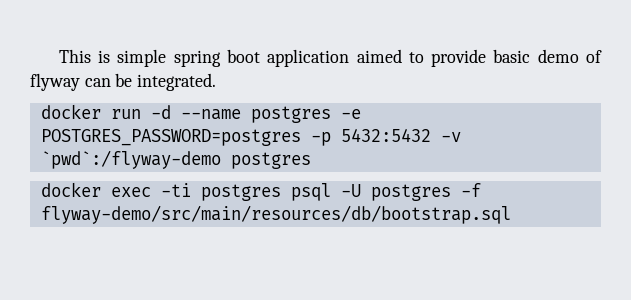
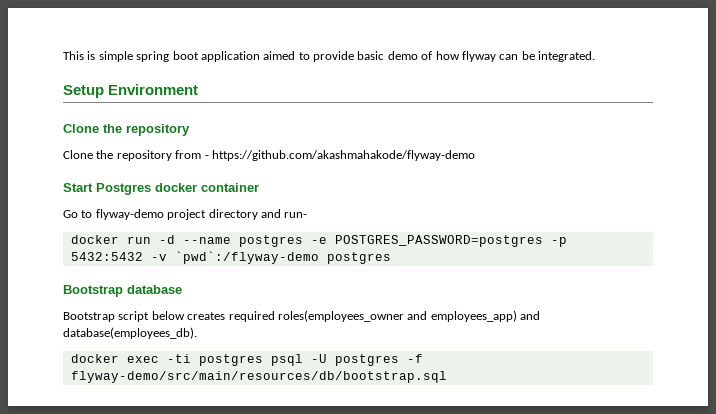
- This is simple spring boot application aimed to provide basic demo of flyway can be integrated.
+ This is simple spring boot application aimed to provide basic demo of how flyway can be integrated.
+ Setup Environment
+ Clone the repository
+ Clone the repository from - https://github.com/akashmahakode/flyway-demo
+ Start Postgres docker container
+ Go to flyway-demo project directory and run-
+ Bootstrap database
+ Bootstrap script below creates required roles(employees_owner and employees_app) and database(employees_db).

